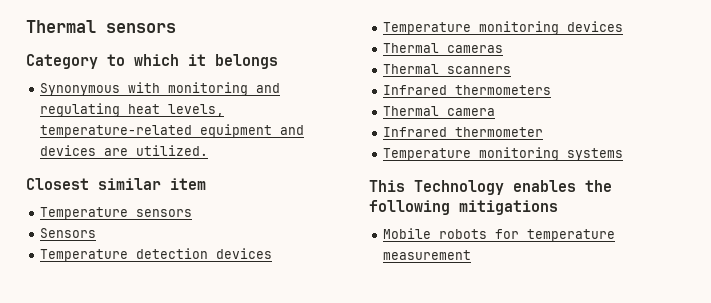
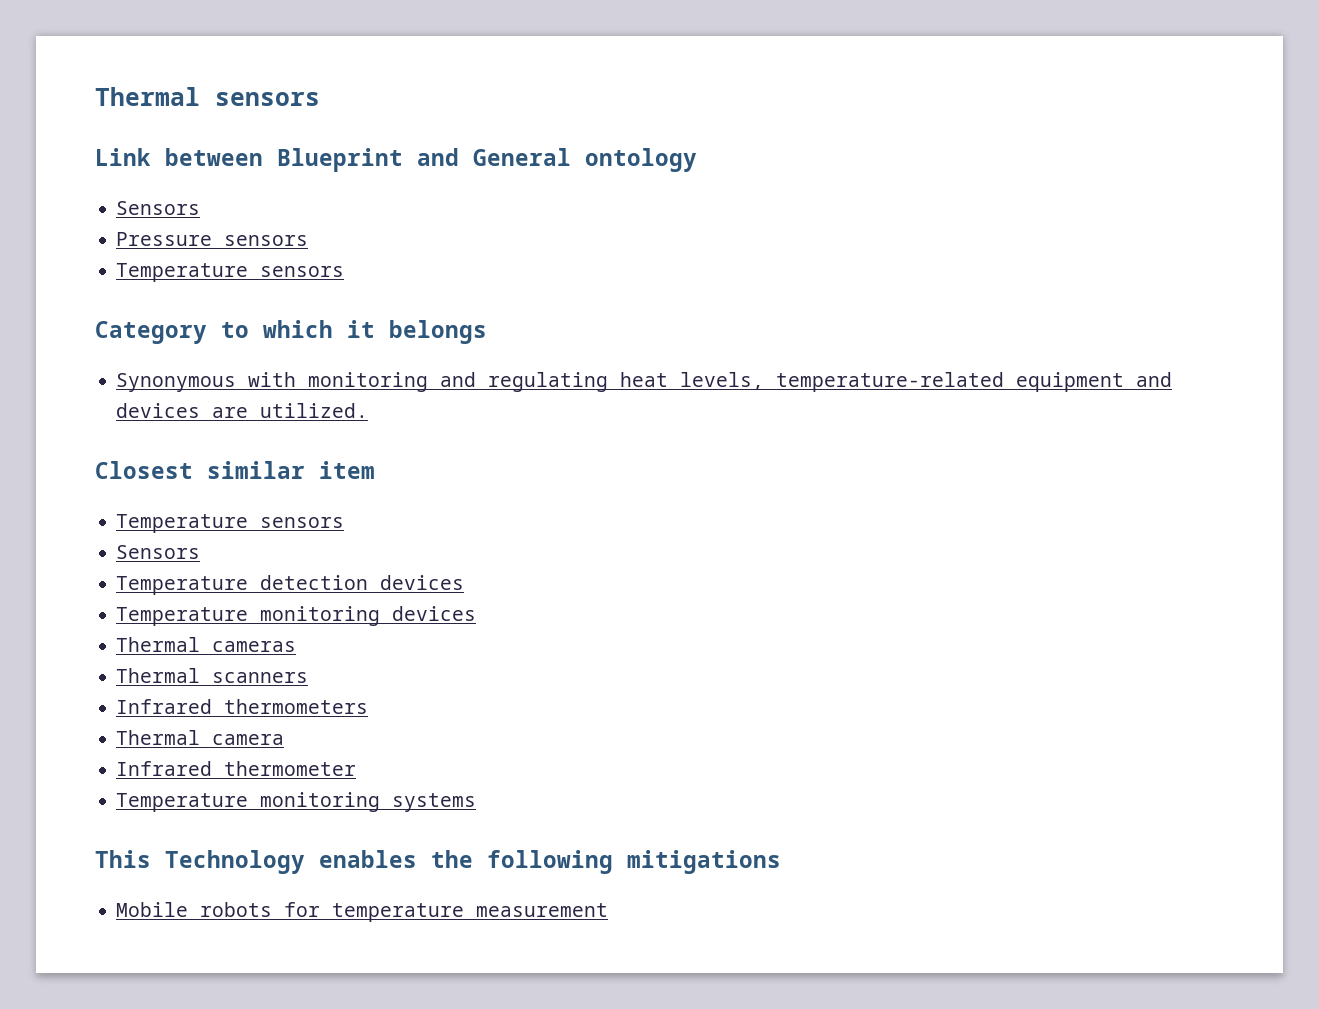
+ Link between Blueprint and General ontology
+ Sensors
+ Pressure sensors
+ Temperature sensors

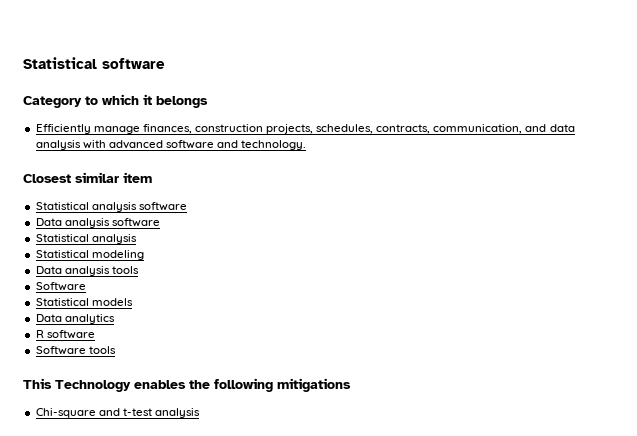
- Thermal sensors
- Link between Blueprint and General ontology
- Sensors
- Pressure sensors
- Temperature sensors
+ Statistical software
- Synonymous with monitoring and regulating heat levels, temperature-related equipment and devices are utilized.
+ Efficiently manage finances, construction projects, schedules, contracts, communication, and data analysis with advanced software and technology.
  Closest similar item
- Temperature sensors
- Sensors
- Temperature detection devices
- Temperature monitoring devices
- Thermal cameras
- Thermal scanners
- Infrared thermometers
- Thermal camera
- Infrared thermometer
- Temperature monitoring systems
+ Statistical analysis software
+ Data analysis software
+ Statistical analysis
+ Statistical modeling
+ Data analysis tools
+ Software
+ Statistical models
+ Data analytics
+ R software
+ Software tools
- Mobile robots for temperature measurement
+ Chi-square and t-test analysis

